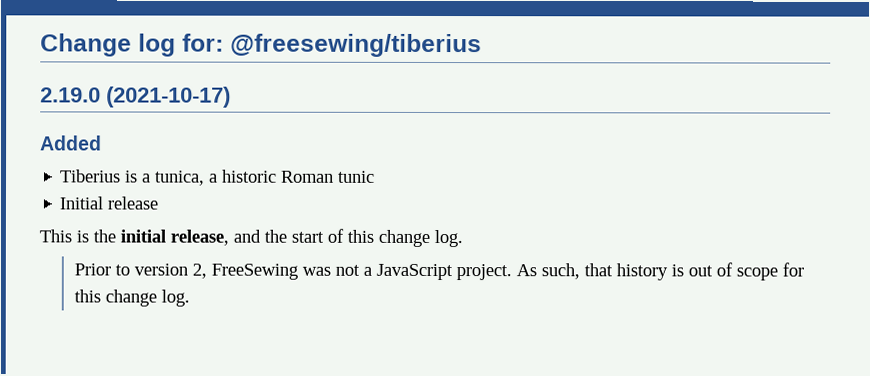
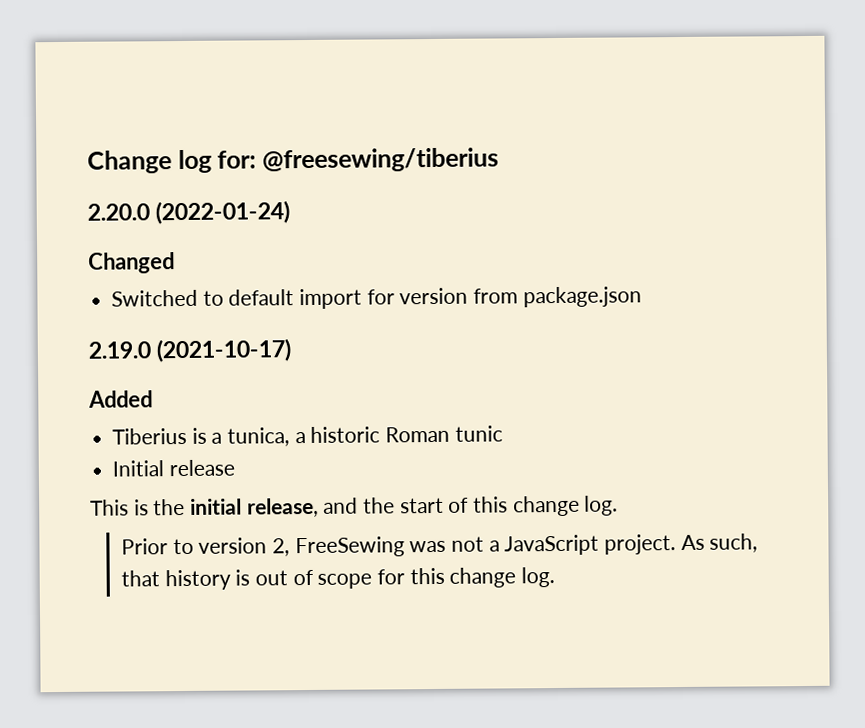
+ 2.20.0 (2022-01-24)
+ Changed
+ Switched to default import for version from package.json

